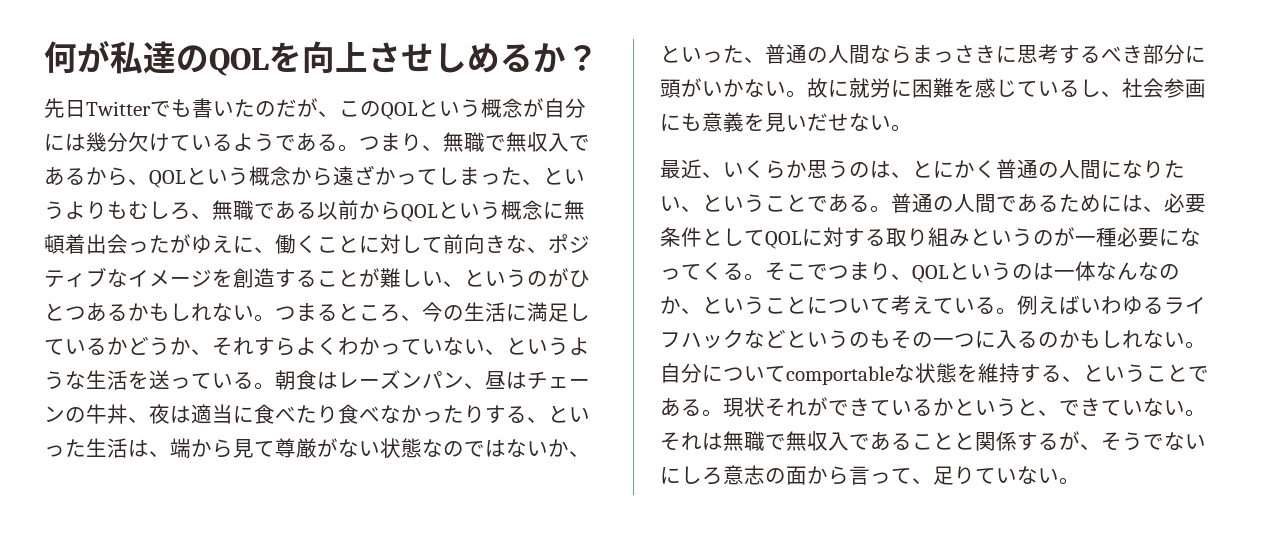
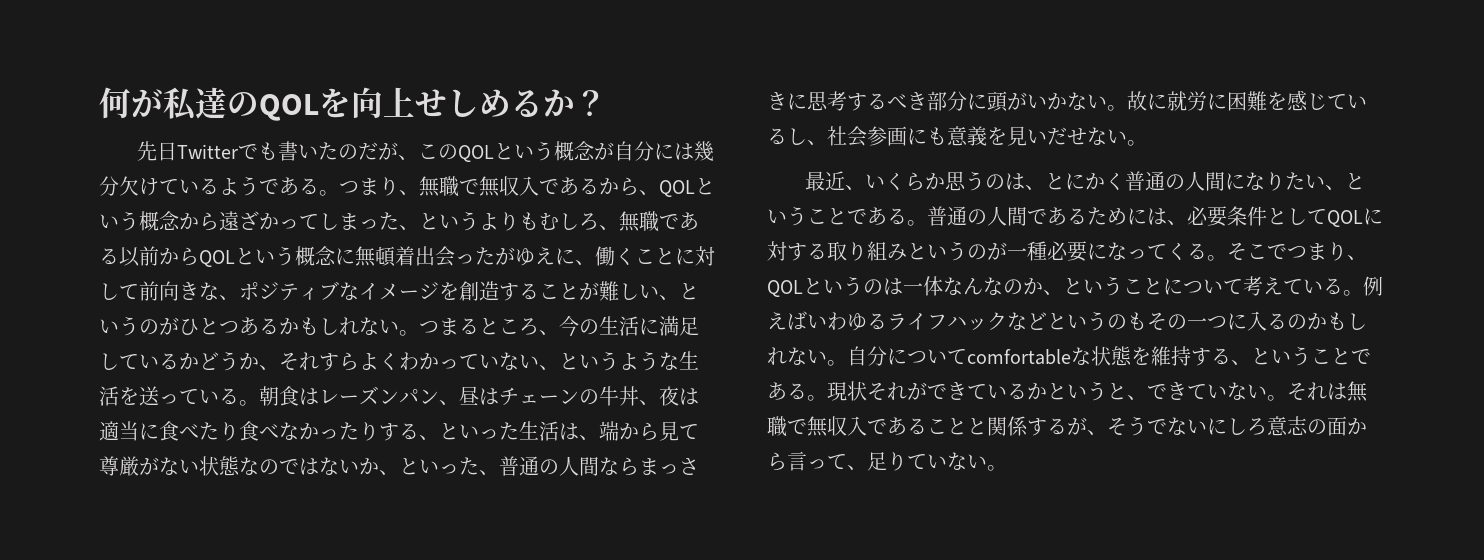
- 何が私達のQOLを向上させしめるか？
+ 何が私達のQOLを向上せしめるか？
- 自分についてcomportableな状態を維持する、ということである。
+ 自分についてcomfortableな状態を維持する、ということである。

